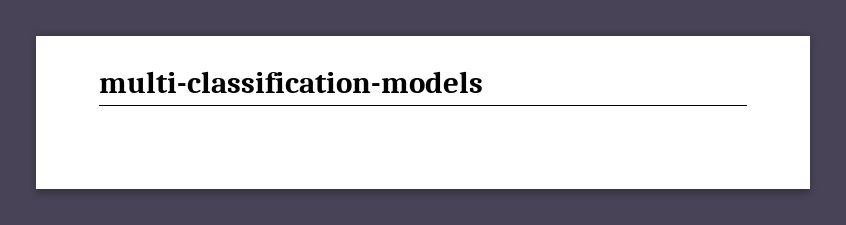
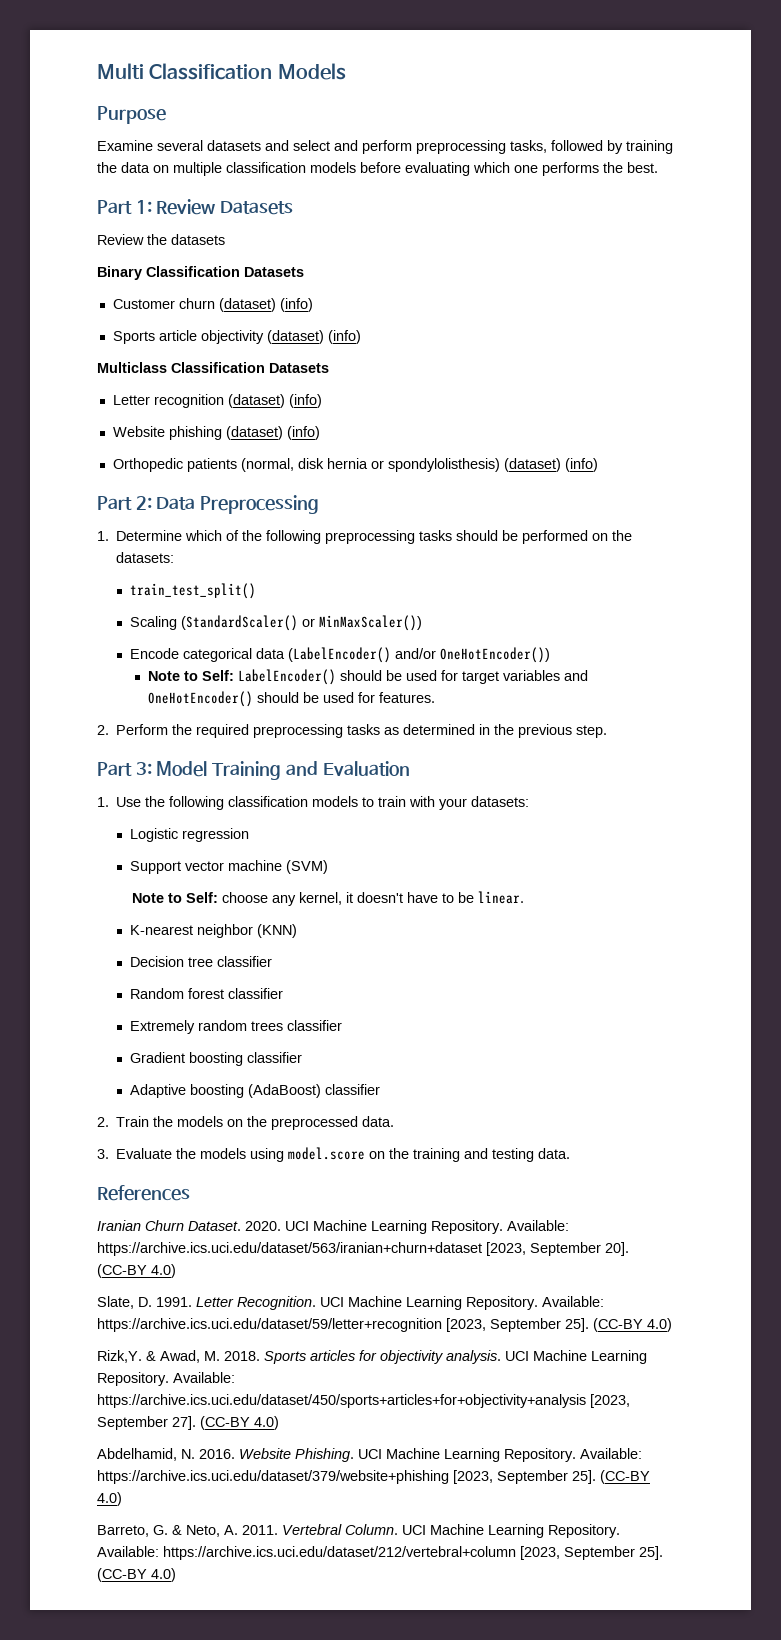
- multi-classification-models
+ Multi Classification Models
+ Purpose
+ Examine several datasets and select and perform preprocessing tasks, followed by training the data on multiple classification models before evaluating which one performs the best.
+ Part 1: Review Datasets
+ Review the datasets
+ Binary Classification Datasets
+ Customer churn (dataset) (info)
+ Sports article objectivity (dataset) (info)
+ Multiclass Classification Datasets
+ Letter recognition (dataset) (info)
+ Website phishing (dataset) (info)
+ Orthopedic patients (normal, disk hernia or spondylolisthesis) (dataset) (info)
+ Part 2: Data Preprocessing
+ 1. Determine which of the following preprocessing tasks should be performed on the datasets:
+ train_test_split()
+ Scaling (StandardScaler() or MinMaxScaler())
+ Encode categorical data (LabelEncoder() and/or OneHotEncoder())
+ Note to Self: LabelEncoder() should be used for target variables and OneHotEncoder() should be used for features.
+ 2. Perform the required preprocessing tasks as determined in the previous step.
+ Part 3: Model Training and Evaluation
+ 1. Use the following classification models to train with your datasets:
+ Logistic regression
+ Support vector machine (SVM)
+ Note to Self: choose any kernel, it doesn't have to be linear.
+ K-nearest neighbor (KNN)
+ Decision tree classifier
+ Random forest classifier
+ Extremely random trees classifier
+ Gradient boosting classifier
+ Adaptive boosting (AdaBoost) classifier
+ 2. Train the models on the preprocessed data.
+ 3. Evaluate the models using model.score on the training and testing data.
+ References
+ Iranian Churn Dataset. 2020. UCI Machine Learning Repository. Available: https://archive.ics.uci.edu/dataset/563/iranian+churn+dataset [2023, September 20]. (CC-BY 4.0)
+ Slate, D. 1991. Letter Recognition. UCI Machine Learning Repository. Available: https://archive.ics.uci.edu/dataset/59/letter+recognition [2023, September 25]. (CC-BY 4.0)
+ Rizk,Y. & Awad, M. 2018. Sports articles for objectivity analysis. UCI Machine Learning Repository. Available: https://archive.ics.uci.edu/dataset/450/sports+articles+for+objectivity+analysis [2023, September 27]. (CC-BY 4.0)
+ Abdelhamid, N. 2016. Website Phishing. UCI Machine Learning Repository. Available: https://archive.ics.uci.edu/dataset/379/website+phishing [2023, September 25]. (CC-BY 4.0)
+ Barreto, G. & Neto, A. 2011. Vertebral Column. UCI Machine Learning Repository. Available: https://archive.ics.uci.edu/dataset/212/vertebral+column [2023, September 25]. (CC-BY 4.0)

